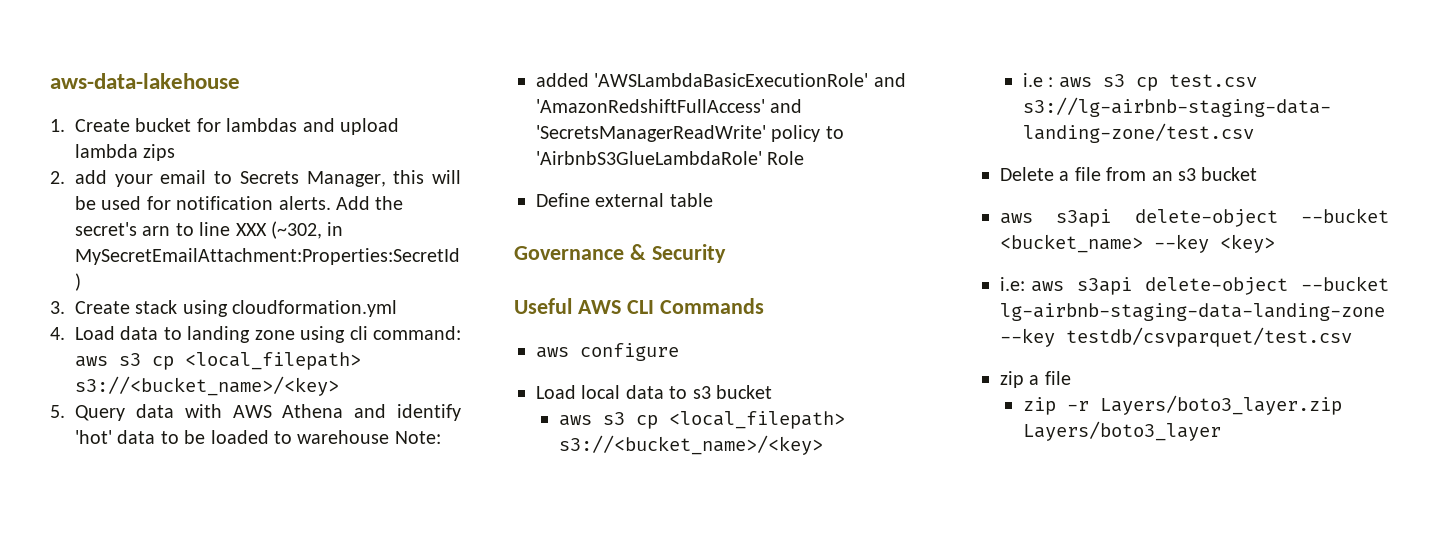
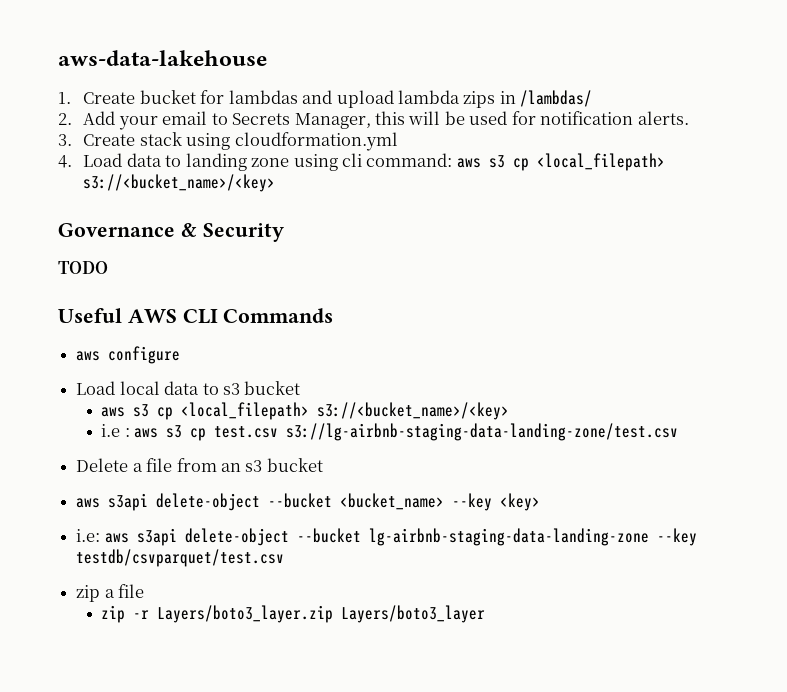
- 1. Create bucket for lambdas and upload lambda zips
+ 1. Create bucket for lambdas and upload lambda zips in /lambdas/
- 2. add your email to Secrets Manager, this will be used for notification alerts. Add the secret's arn to line XXX (~302, in MySecretEmailAttachment:Properties:SecretId )
+ 2. Add your email to Secrets Manager, this will be used for notification alerts.
- 5. Query data with AWS Athena and identify 'hot' data to be loaded to warehouse Note:
- added 'AWSLambdaBasicExecutionRole' and 'AmazonRedshiftFullAccess' and 'SecretsManagerReadWrite' policy to 'AirbnbS3GlueLambdaRole' Role
- Define external table
+ TODO

